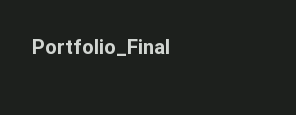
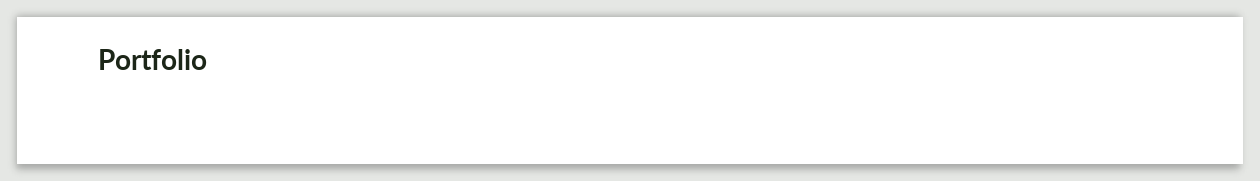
- Portfolio_Final
+ Portfolio

